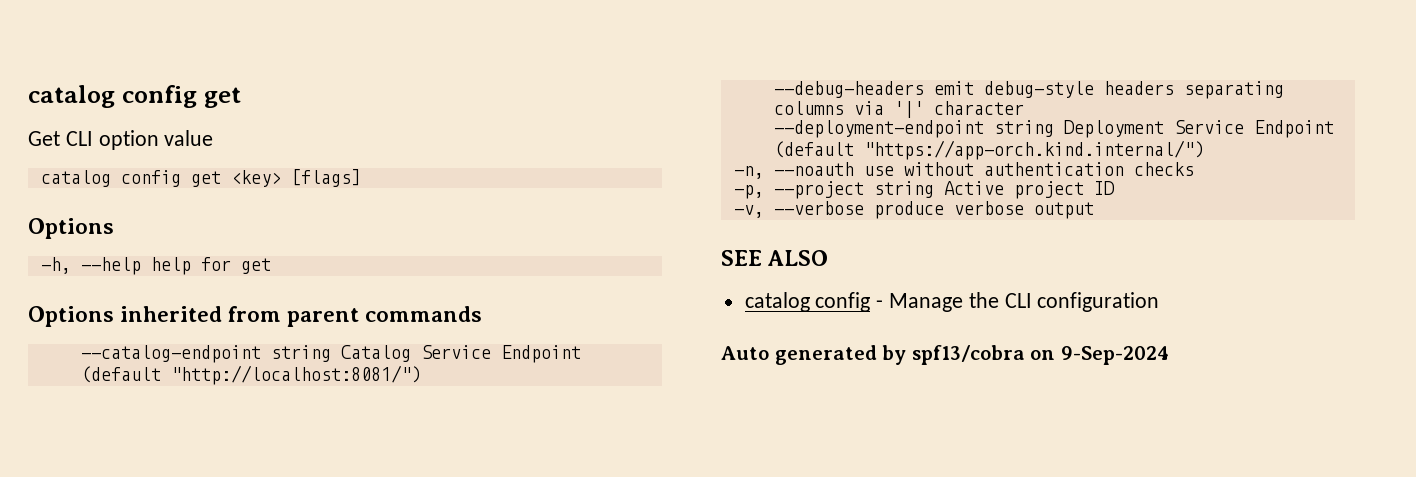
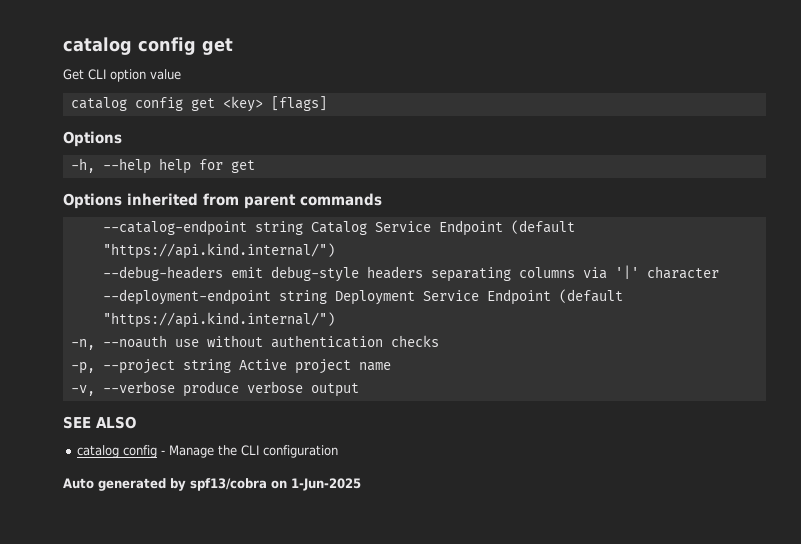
- --catalog-endpoint string Catalog Service Endpoint (default "http://localhost:8081/")
+ --catalog-endpoint string Catalog Service Endpoint (default "https://api.kind.internal/")
- --deployment-endpoint string Deployment Service Endpoint (default "https://app-orch.kind.internal/")
+ --deployment-endpoint string Deployment Service Endpoint (default "https://api.kind.internal/")
- -p, --project string Active project ID
+ -p, --project string Active project name
- Auto generated by spf13/cobra on 9-Sep-2024
+ Auto generated by spf13/cobra on 1-Jun-2025

